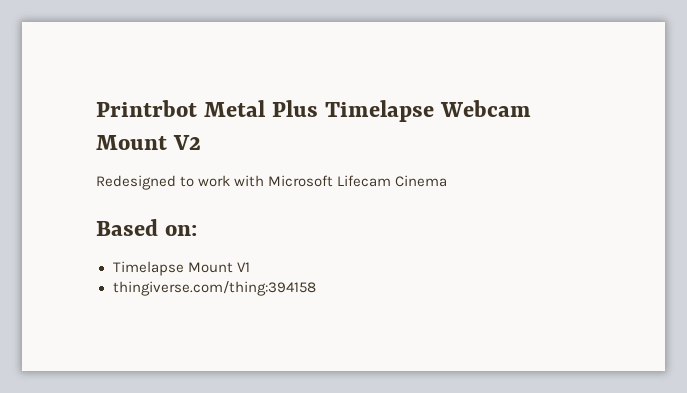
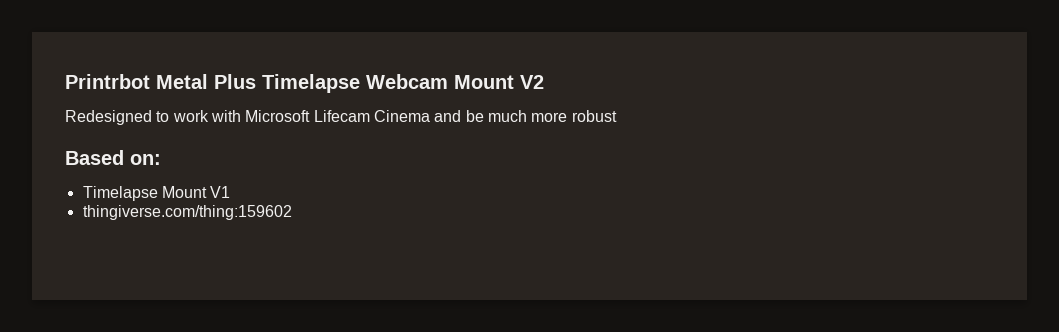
- Redesigned to work with Microsoft Lifecam Cinema
+ Redesigned to work with Microsoft Lifecam Cinema and be much more robust
- thingiverse.com/thing:394158
+ thingiverse.com/thing:159602

